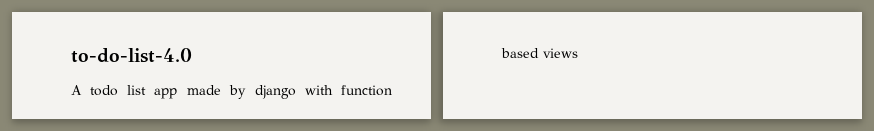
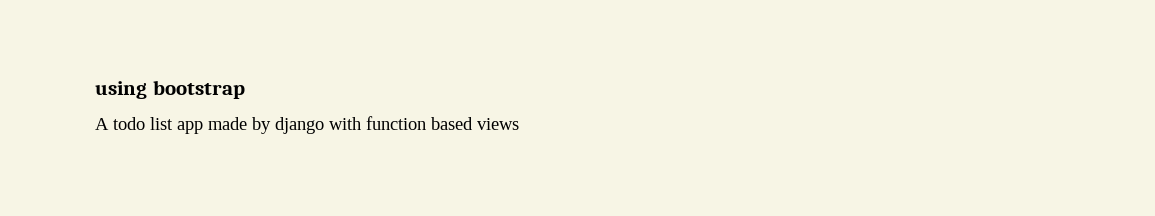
- to-do-list-4.0
+ using bootstrap

